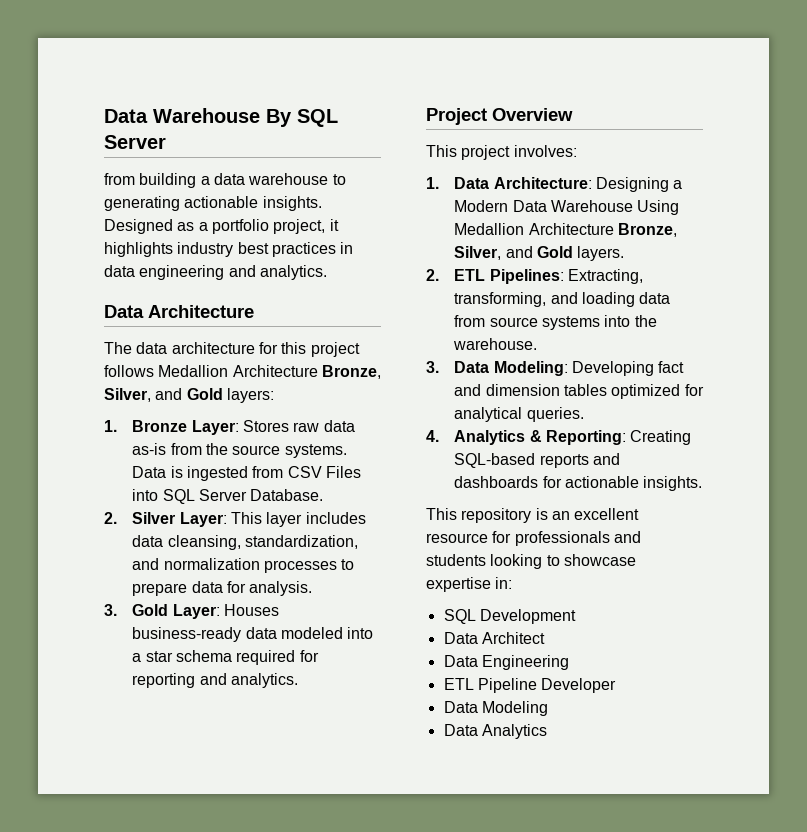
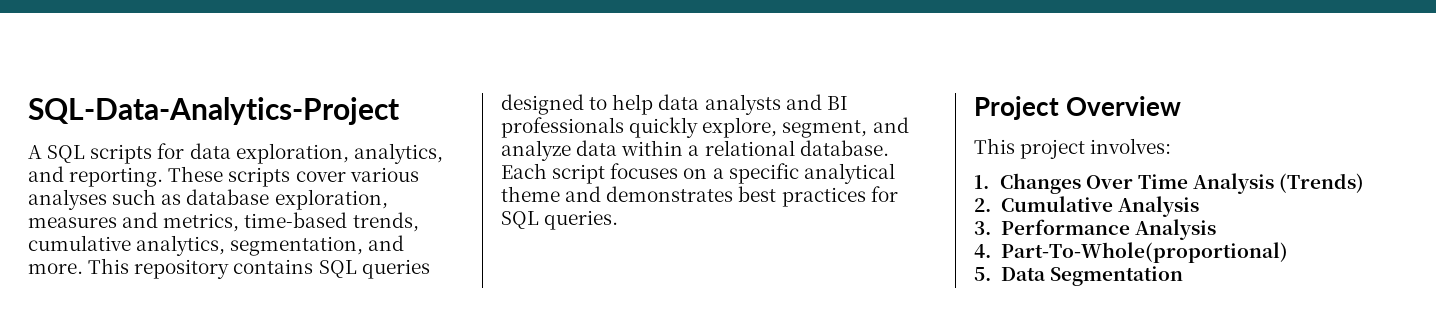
- Data Warehouse By SQL Server
- from building a data warehouse to generating actionable insights. Designed as a portfolio project, it highlights industry best practices in data engineering and analytics.
- Data Architecture
- The data architecture for this project follows Medallion Architecture Bronze, Silver, and Gold layers:
- 1. Bronze Layer: Stores raw data as-is from the source systems. Data is ingested from CSV Files into SQL Server Database.
- 2. Silver Layer: This layer includes data cleansing, standardization, and normalization processes to prepare data for analysis.
- 3. Gold Layer: Houses business-ready data modeled into a star schema required for reporting and analytics.
+ SQL-Data-Analytics-Project
+ A SQL scripts for data exploration, analytics, and reporting. These scripts cover various analyses such as database exploration, measures and metrics, time-based trends, cumulative analytics, segmentation, and more. This repository contains SQL queries designed to help data analysts and BI professionals quickly explore, segment, and analyze data within a relational database. Each script focuses on a specific analytical theme and demonstrates best practices for SQL queries.
- 1. Data Architecture: Designing a Modern Data Warehouse Using Medallion Architecture Bronze, Silver, and Gold layers.
- 2. ETL Pipelines: Extracting, transforming, and loading data from source systems into the warehouse.
- 3. Data Modeling: Developing fact and dimension tables optimized for analytical queries.
- 4. Analytics & Reporting: Creating SQL-based reports and dashboards for actionable insights.
- This repository is an excellent resource for professionals and students looking to showcase expertise in:
- SQL Development
- Data Architect
- Data Engineering
- ETL Pipeline Developer
- Data Modeling
- Data Analytics
+ 1. Changes Over Time Analysis (Trends)
+ 2. Cumulative Analysis
+ 3. Performance Analysis
+ 4. Part-To-Whole(proportional)
+ 5. Data Segmentation

